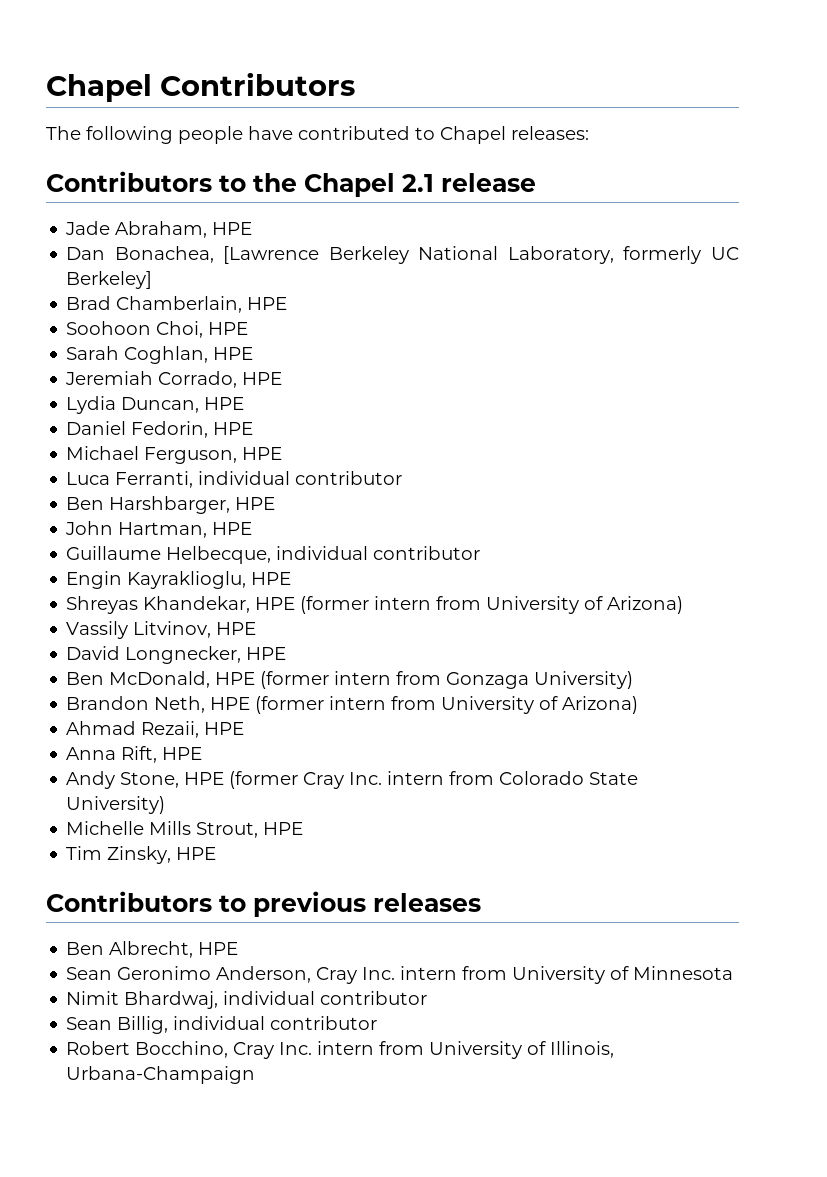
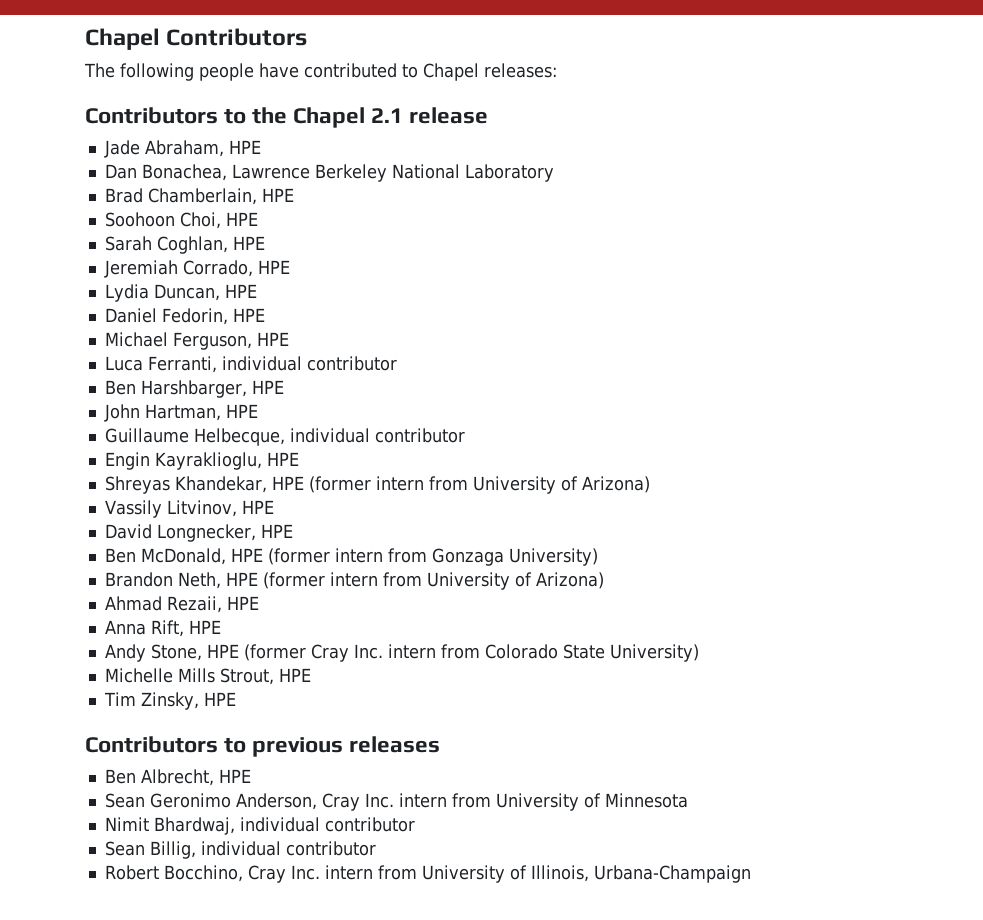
- Dan Bonachea, [Lawrence Berkeley National Laboratory, formerly UC Berkeley]
+ Dan Bonachea, Lawrence Berkeley National Laboratory

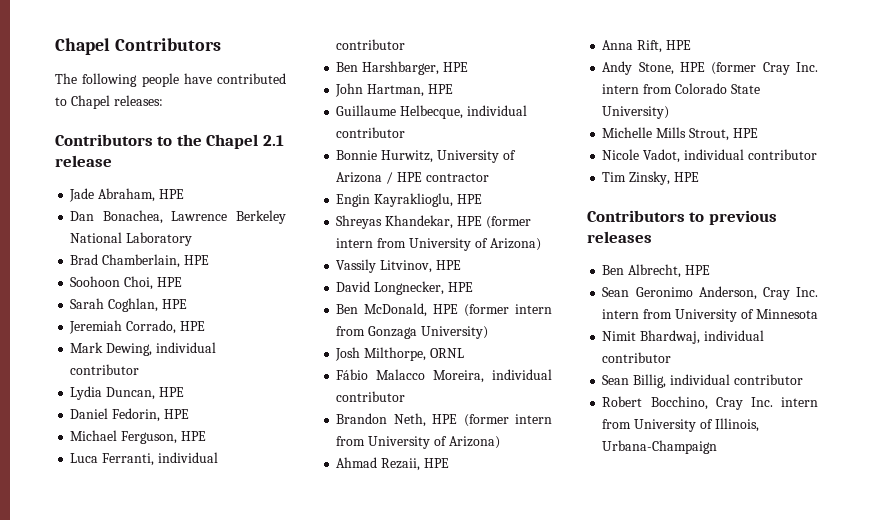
+ Mark Dewing, individual contributor
+ Bonnie Hurwitz, University of Arizona / HPE contractor
+ Josh Milthorpe, ORNL
+ Fábio Malacco Moreira, individual contributor
+ Nicole Vadot, individual contributor

